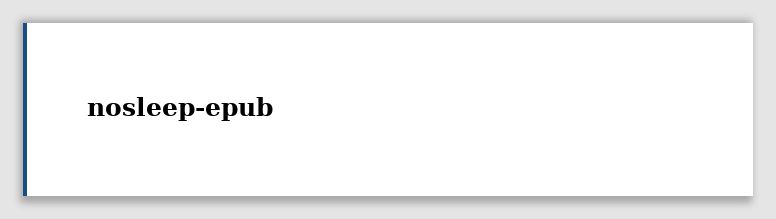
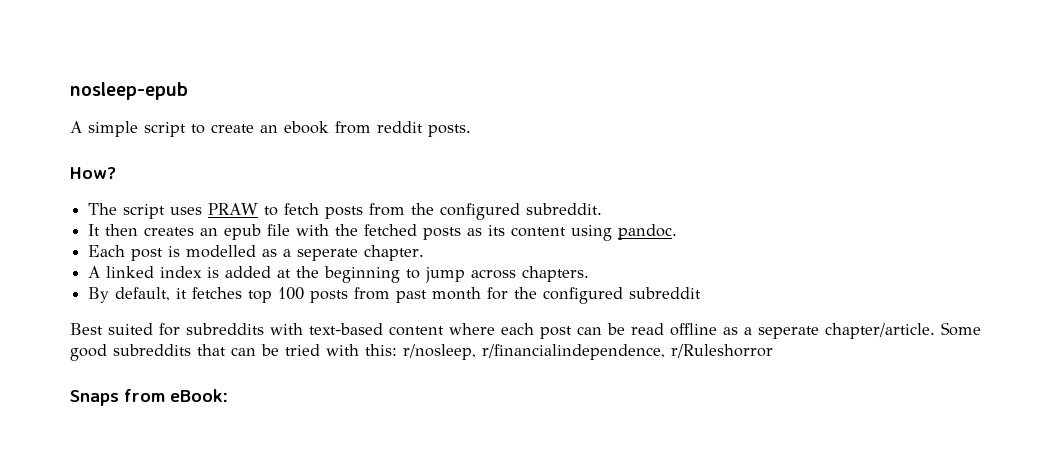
+ A simple script to create an ebook from reddit posts.
+ How?
+ The script uses PRAW to fetch posts from the configured subreddit.
+ It then creates an epub file with the fetched posts as its content using pandoc.
+ Each post is modelled as a seperate chapter.
+ A linked index is added at the beginning to jump across chapters.
+ By default, it fetches top 100 posts from past month for the configured subreddit
+ Best suited for subreddits with text-based content where each post can be read offline as a seperate chapter/article. Some good subreddits that can be tried with this: r/nosleep, r/financialindependence, r/Ruleshorror
+ Snaps from eBook:

